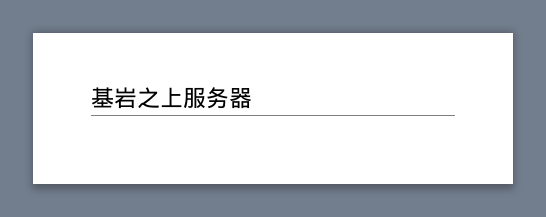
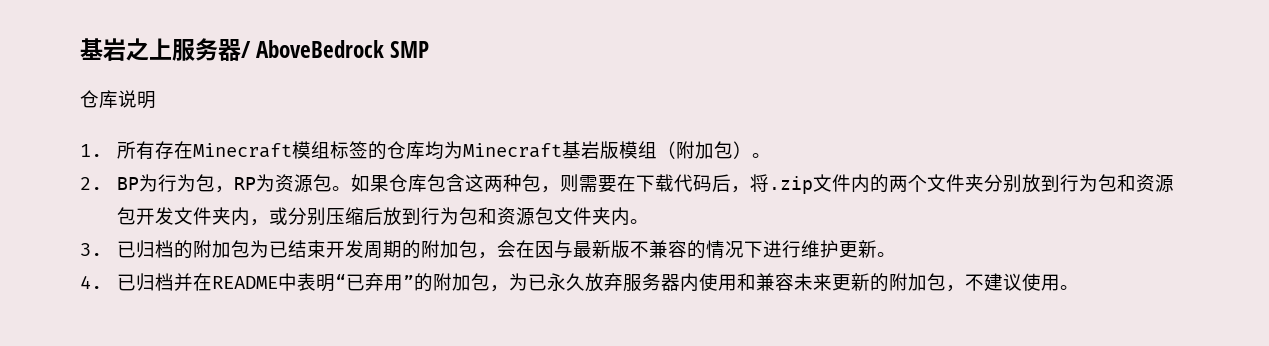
- 基岩之上服务器
+ 基岩之上服务器/ AboveBedrock SMP
+ 仓库说明
+ 1.所有存在Minecraft模组标签的仓库均为Minecraft基岩版模组（附加包）。
+ 2. BP为行为包，RP为资源包。如果仓库包含这两种包，则需要在下载代码后，将.zip文件内的两个文件夹分别放到行为包和资源包开发文件夹内，或分别压缩后放到行为包和资源包文件夹内。
+ 3.已归档的附加包为已结束开发周期的附加包，会在因与最新版不兼容的情况下进行维护更新。
+ 4.已归档并在README中表明“已弃用”的附加包，为已永久放弃服务器内使用和兼容未来更新的附加包，不建议使用。

